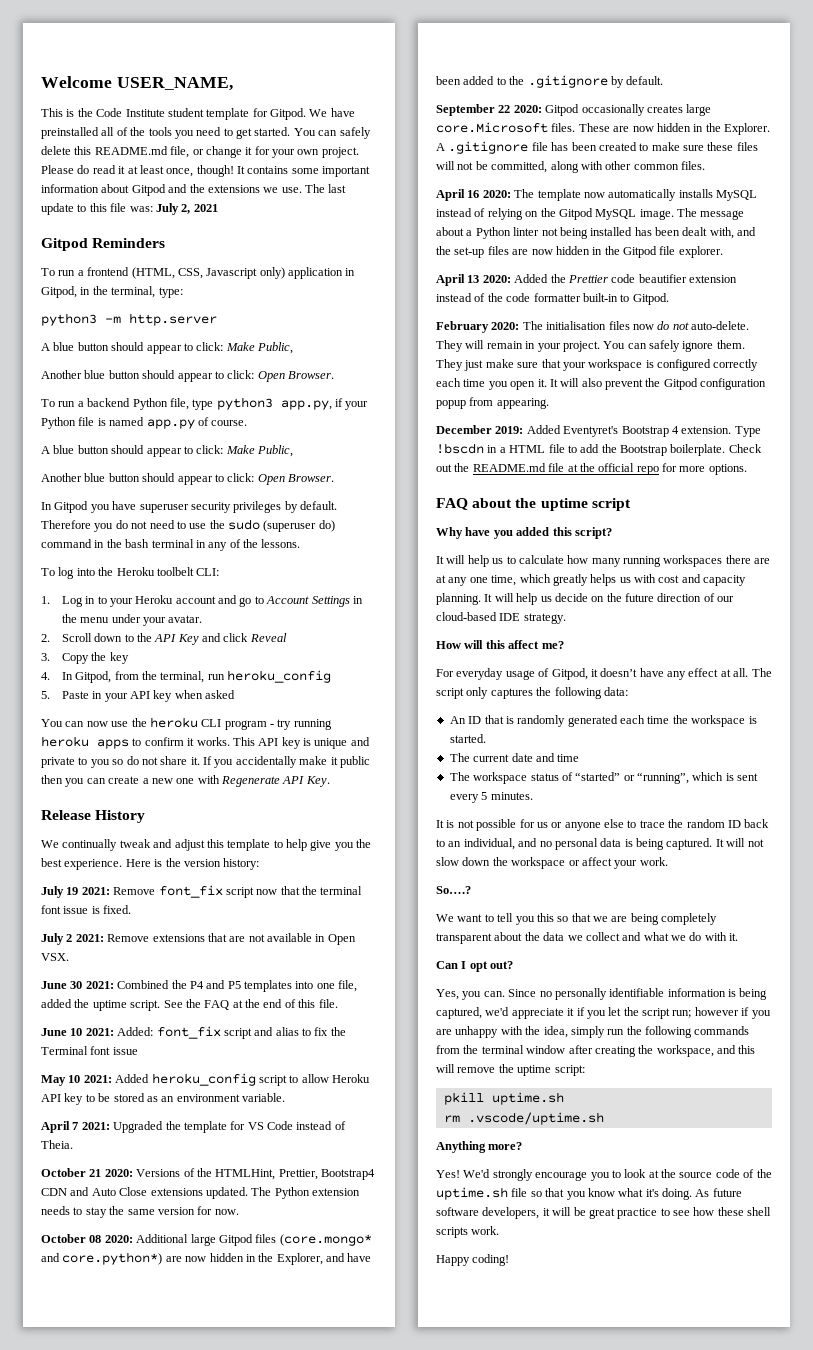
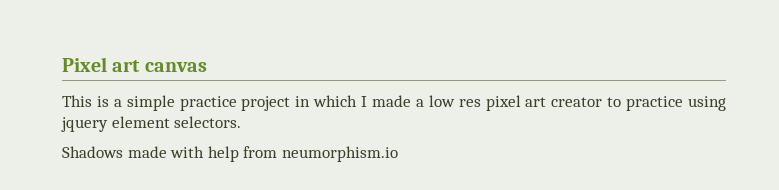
- Welcome USER_NAME,
+ Pixel art canvas
- This is the Code Institute student template for Gitpod. We have preinstalled all of the tools you need to get started. You can safely delete this README.md file, or change it for your own project. Please do read it at least once, though! It contains some important information about Gitpod and the extensions we use. The last update to this file was: July 2, 2021
- Gitpod Reminders
- To run a frontend (HTML, CSS, Javascript only) application in Gitpod, in the terminal, type:
- python3 -m http.server
- A blue button should appear to click: Make Public,
- Another blue button should appear to click: Open Browser.
- To run a backend Python file, type python3 app.py, if your Python file is named app.py of course.
- A blue button should appear to click: Make Public,
- Another blue button should appear to click: Open Browser.
- In Gitpod you have superuser security privileges by default. Therefore you do not need to use the sudo (superuser do) command in the bash terminal in any of the lessons.
- To log into the Heroku toolbelt CLI:
- 1. Log in to your Heroku account and go to Account Settings in the menu under your avatar.
- 2. Scroll down to the API Key and click Reveal
- 3. Copy the key
- 4. In Gitpod, from the terminal, run heroku_config
- 5. Paste in your API key when asked
- You can now use the heroku CLI program - try running heroku apps to confirm it works. This API key is unique and private to you so do not share it. If you accidentally make it public then you can create a new one with Regenerate API Key.
- Release History
- We continually tweak and adjust this template to help give you the best experience. Here is the version history:
- July 19 2021: Remove font_fix script now that the terminal font issue is fixed.
- July 2 2021: Remove extensions that are not available in Open VSX.
- June 30 2021: Combined the P4 and P5 templates into one file, added the uptime script. See the FAQ at the end of this file.
- June 10 2021: Added: font_fix script and alias to fix the Terminal font issue
- May 10 2021: Added heroku_config script to allow Heroku API key to be stored as an environment variable.
- April 7 2021: Upgraded the template for VS Code instead of Theia.
- October 21 2020: Versions of the HTMLHint, Prettier, Bootstrap4 CDN and Auto Close extensions updated. The Python extension needs to stay the same version for now.
- October 08 2020: Additional large Gitpod files (core.mongo* and core.python*) are now hidden in the Explorer, and have been added to the .gitignore by default.
- September 22 2020: Gitpod occasionally creates large core.Microsoft files. These are now hidden in the Explorer. A .gitignore file has been created to make sure these files will not be committed, along with other common files.
- April 16 2020: The template now automatically installs MySQL instead of relying on the Gitpod MySQL image. The message about a Python linter not being installed has been dealt with, and the set-up files are now hidden in the Gitpod file explorer.
- April 13 2020: Added the Prettier code beautifier extension instead of the code formatter built-in to Gitpod.
- February 2020: The initialisation files now do not auto-delete. They will remain in your project. You can safely ignore them. They just make sure that your workspace is configured correctly each time you open it. It will also prevent the Gitpod configuration popup from appearing.
- December 2019: Added Eventyret's Bootstrap 4 extension. Type !bscdn in a HTML file to add the Bootstrap boilerplate. Check out the README.md file at the official repo for more options.
- FAQ about the uptime script
- Why have you added this script?
- It will help us to calculate how many running workspaces there are at any one time, which greatly helps us with cost and capacity planning. It will help us decide on the future direction of our cloud-based IDE strategy.
- How will this affect me?
- For everyday usage of Gitpod, it doesn’t have any effect at all. The script only captures the following data:
- An ID that is randomly generated each time the workspace is started.
- The current date and time
- The workspace status of “started” or “running”, which is sent every 5 minutes.
- It is not possible for us or anyone else to trace the random ID back to an individual, and no personal data is being captured. It will not slow down the workspace or affect your work.
- So….?
- We want to tell you this so that we are being completely transparent about the data we collect and what we do with it.
- Can I opt out?
- Yes, you can. Since no personally identifiable information is being captured, we'd appreciate it if you let the script run; however if you are unhappy with the idea, simply run the following commands from the terminal window after creating the workspace, and this will remove the uptime script:
- pkill uptime.sh
- rm .vscode/uptime.sh
- Anything more?
- Yes! We'd strongly encourage you to look at the source code of the uptime.sh file so that you know what it's doing. As future software developers, it will be great practice to see how these shell scripts work.
- Happy coding!
+ This is a simple practice project in which I made a low res pixel art creator to practice using jquery element selectors.
+ Shadows made with help from neumorphism.io

